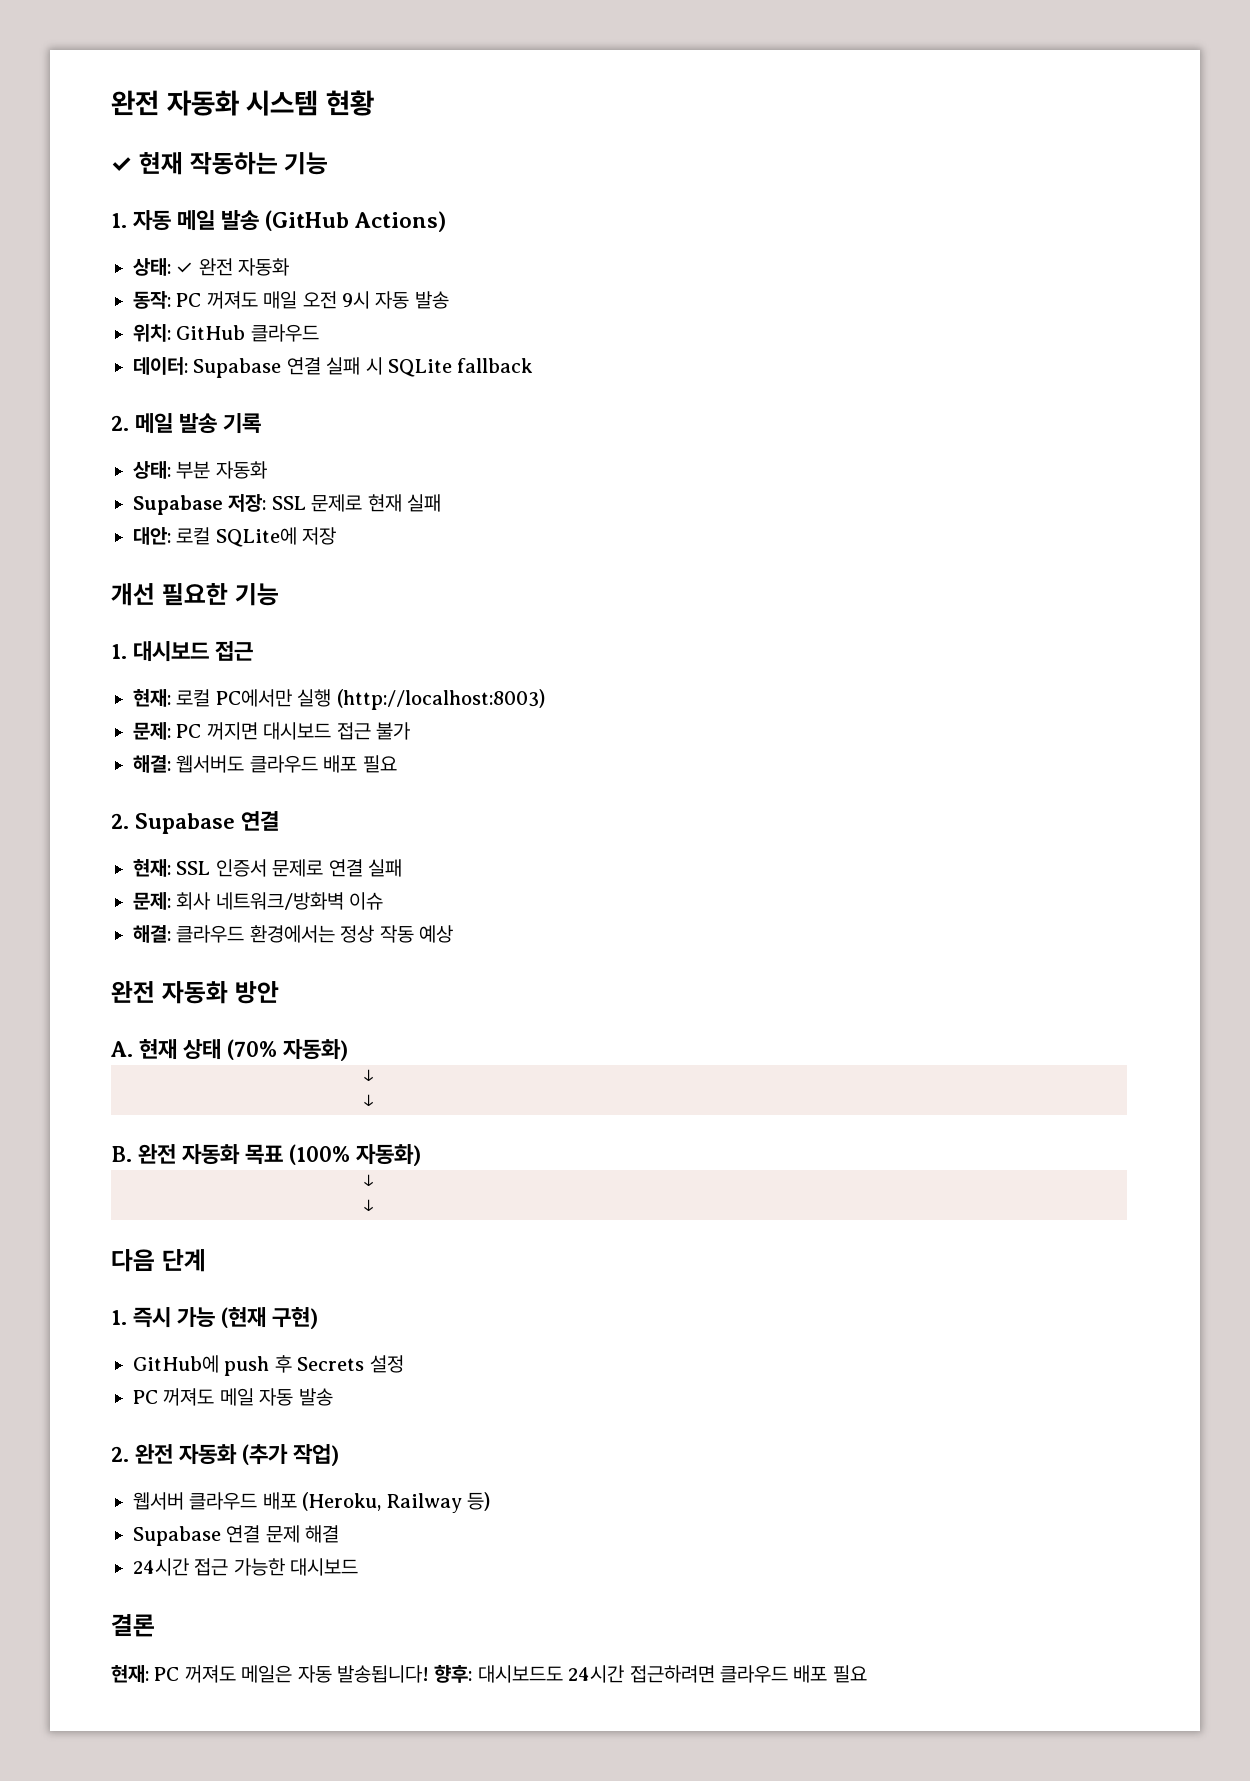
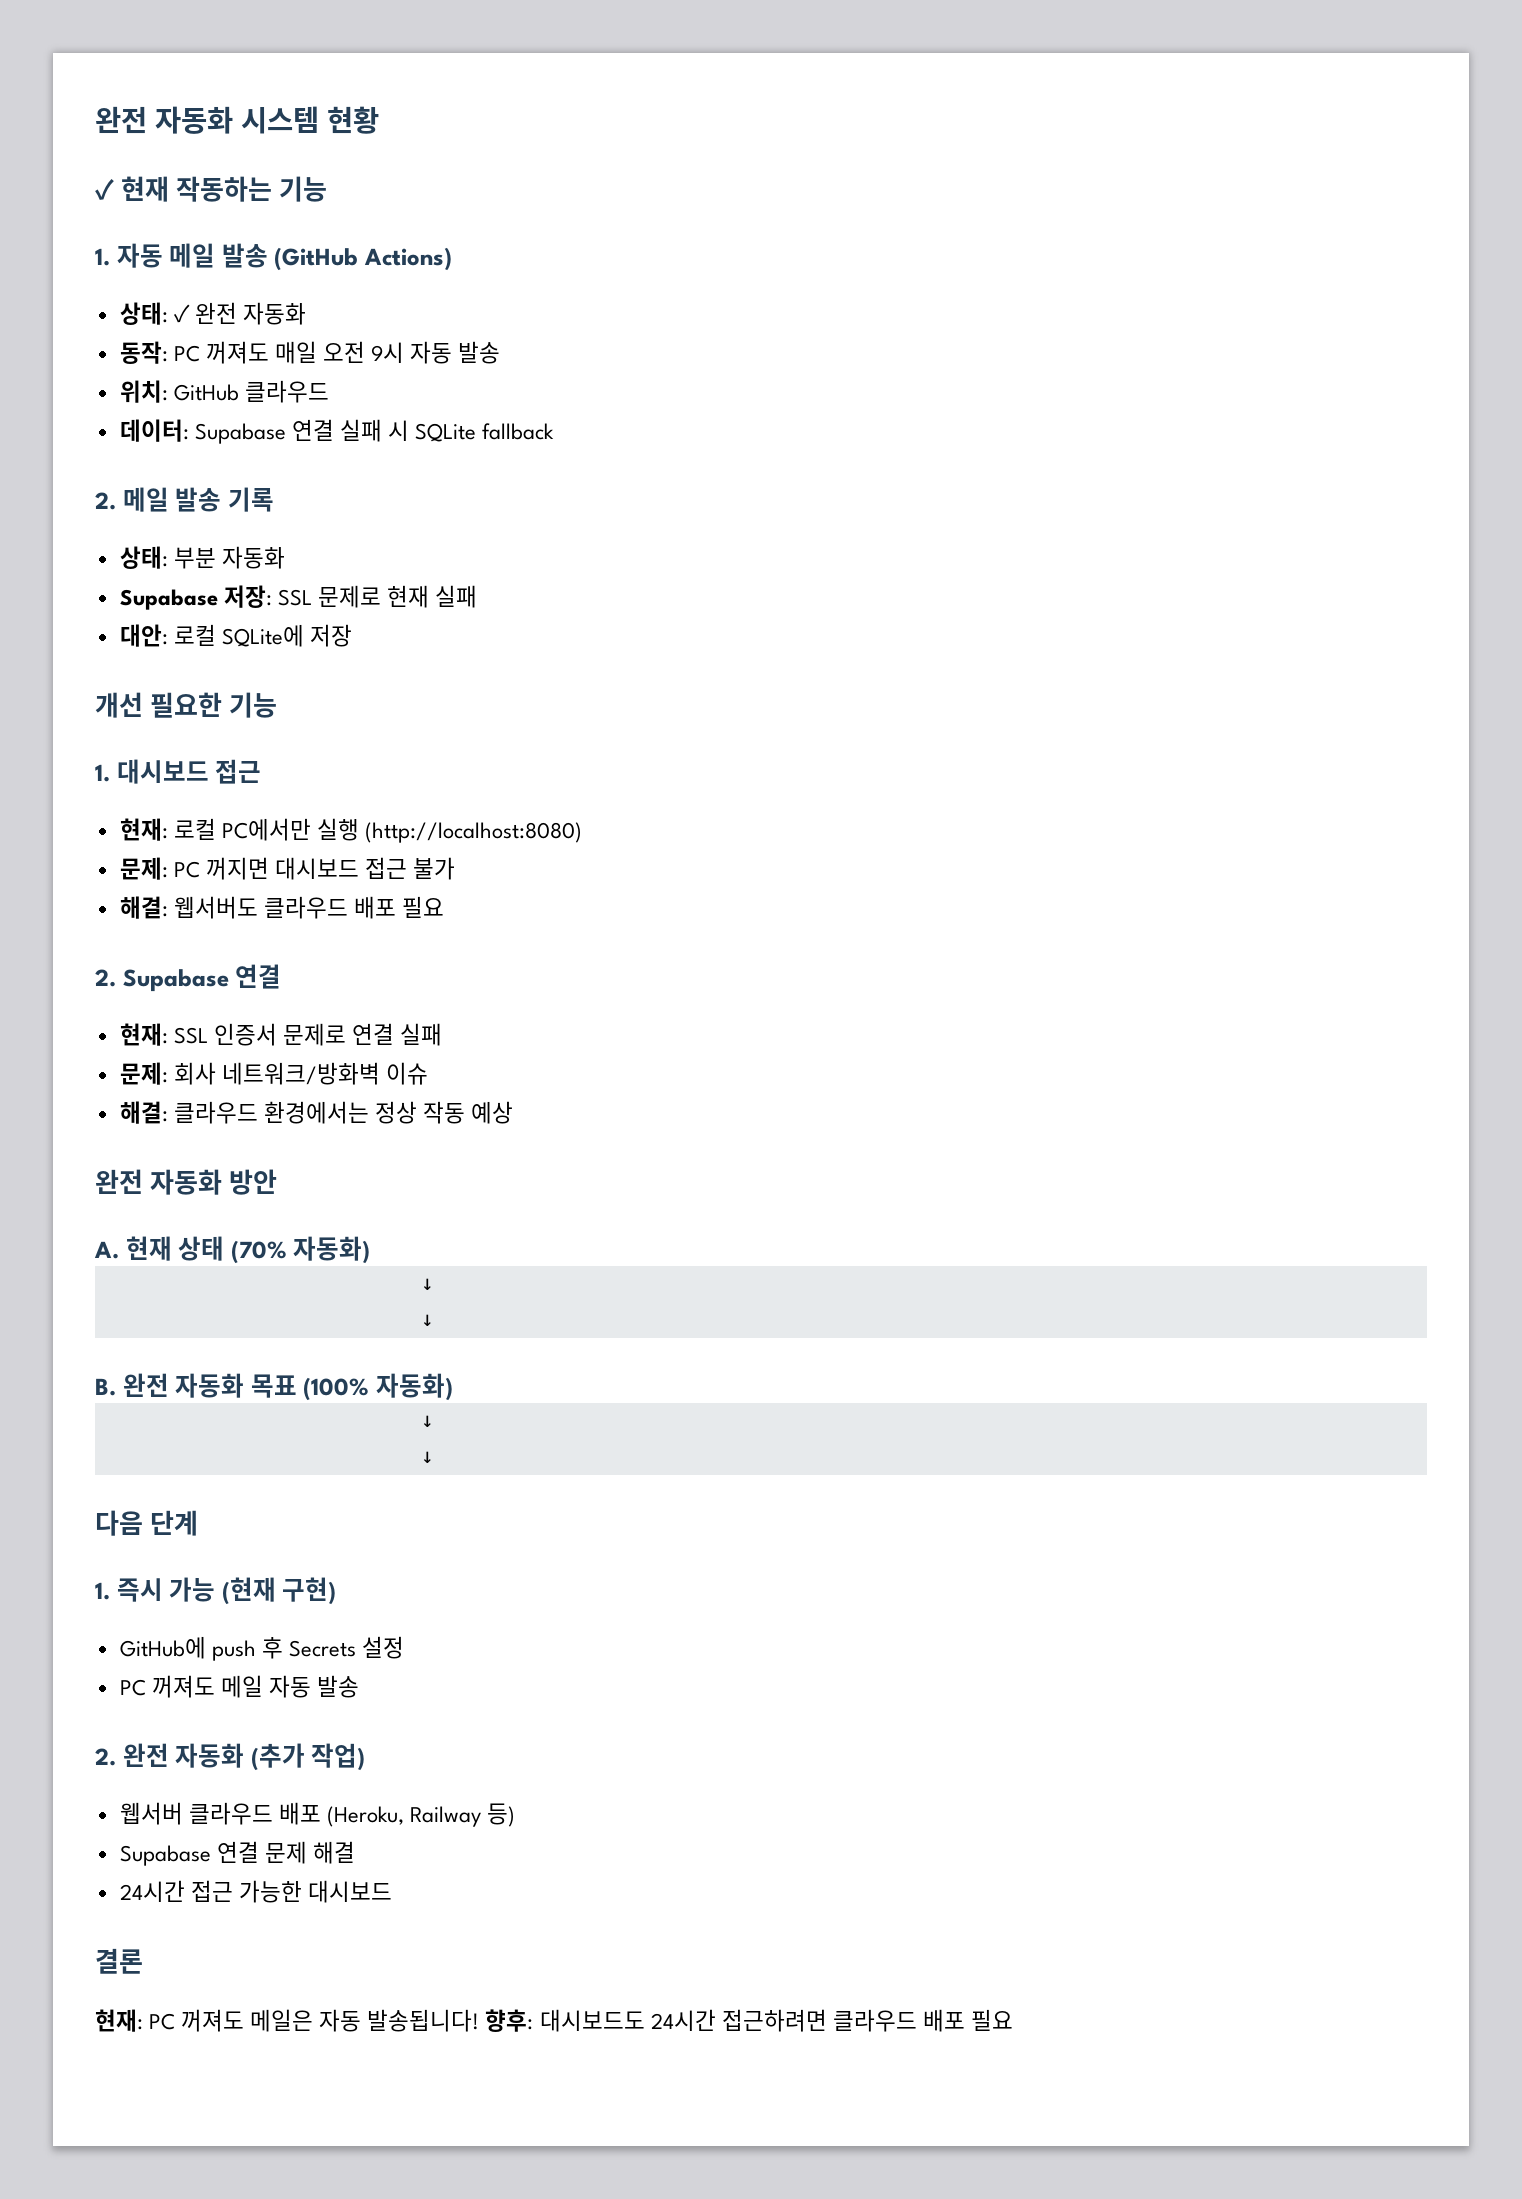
- 현재: 로컬 PC에서만 실행 (http://localhost:8003)
+ 현재: 로컬 PC에서만 실행 (http://localhost:8080)

